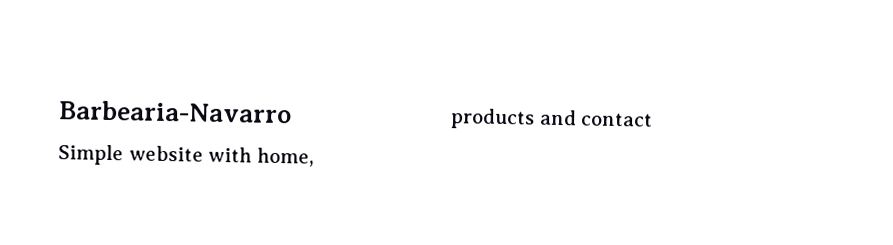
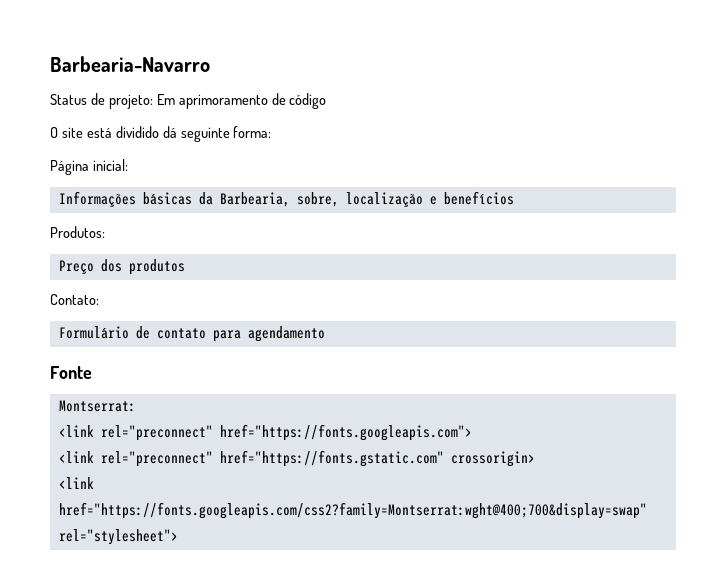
- Simple website with home, products and contact
+ Status de projeto: Em aprimoramento de código
+ O site está dividido dá seguinte forma:
+ Página inicial:
+ Informações básicas da Barbearia, sobre, localização e benefícios
+ Produtos:
+ Preço dos produtos
+ Contato:
+ Formulário de contato para agendamento
+ Fonte
+ Montserrat:
+ <link rel="preconnect" href="https://fonts.googleapis.com">
+ <link rel="preconnect" href="https://fonts.gstatic.com" crossorigin>
+ <link href="https://fonts.googleapis.com/css2?family=Montserrat:wght@400;700&display=swap" rel="stylesheet">

